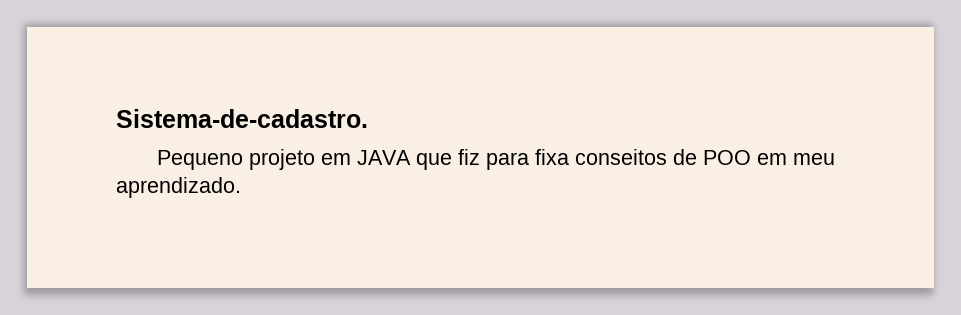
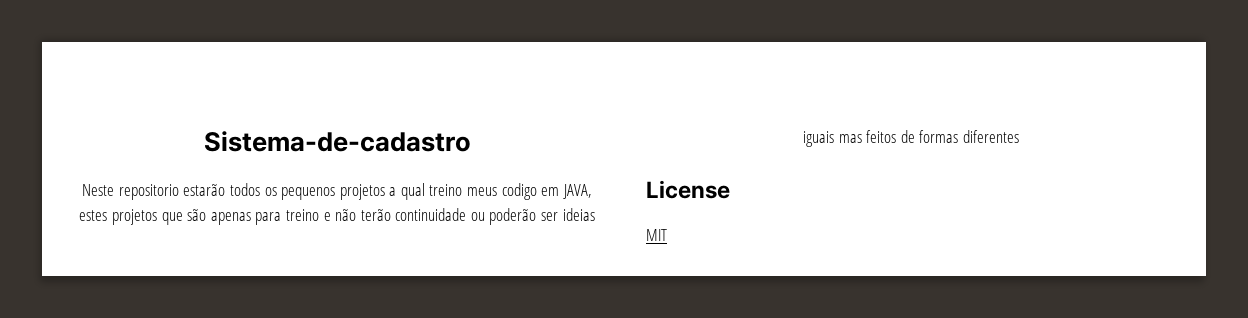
- Sistema-de-cadastro.
- Pequeno projeto em JAVA que fiz para fixa conseitos de POO em meu aprendizado.
+ Sistema-de-cadastro
+ Neste repositorio estarão todos os pequenos projetos a qual treino meus codigo em JAVA, estes projetos que são apenas para treino e não terão continuidade ou poderão ser ideias iguais mas feitos de formas diferentes
+ License
+ MIT

